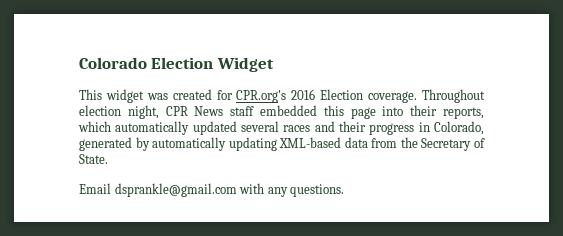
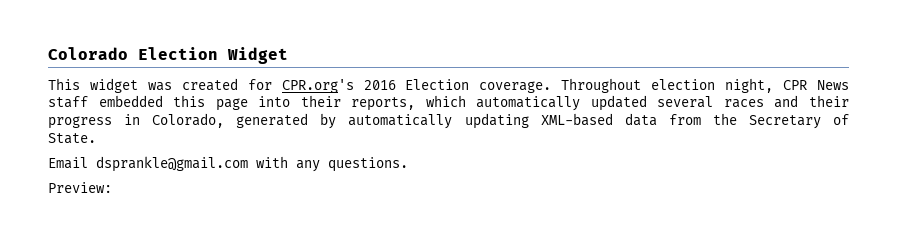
+ Preview:

